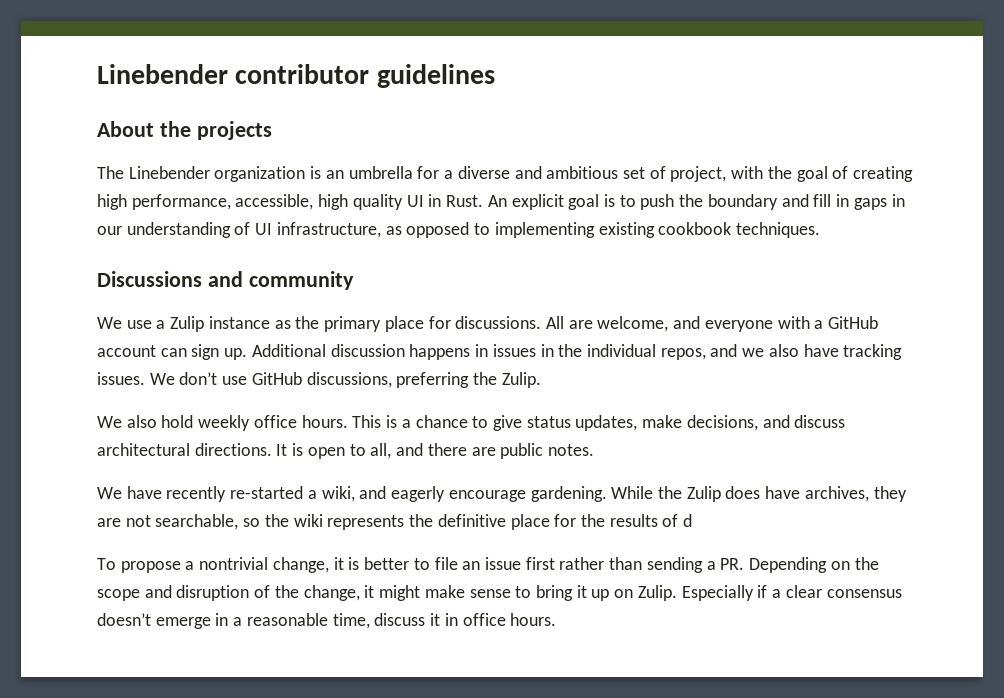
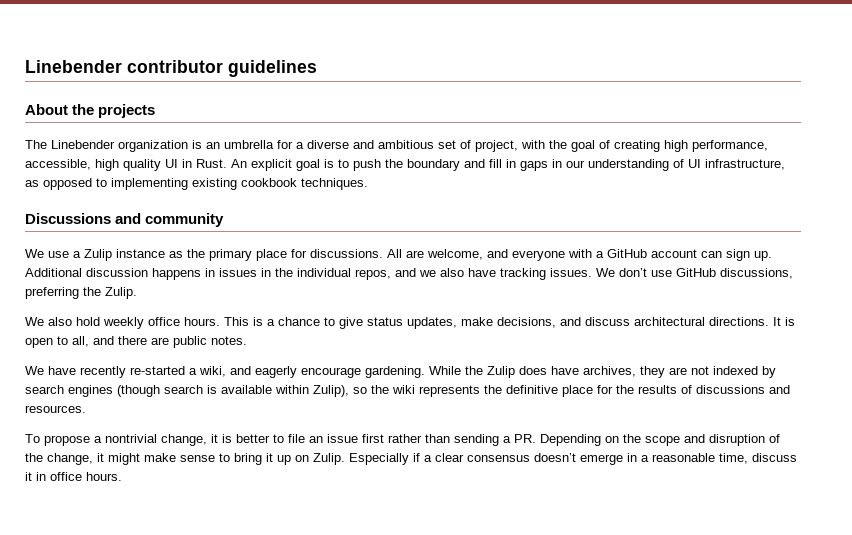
- While the Zulip does have archives, they are not searchable, so the wiki represents the definitive place for the results of d
+ While the Zulip does have archives, they are not indexed by search engines (though search is available within Zulip), so the wiki represents the definitive place for the results of discussions and resources.

